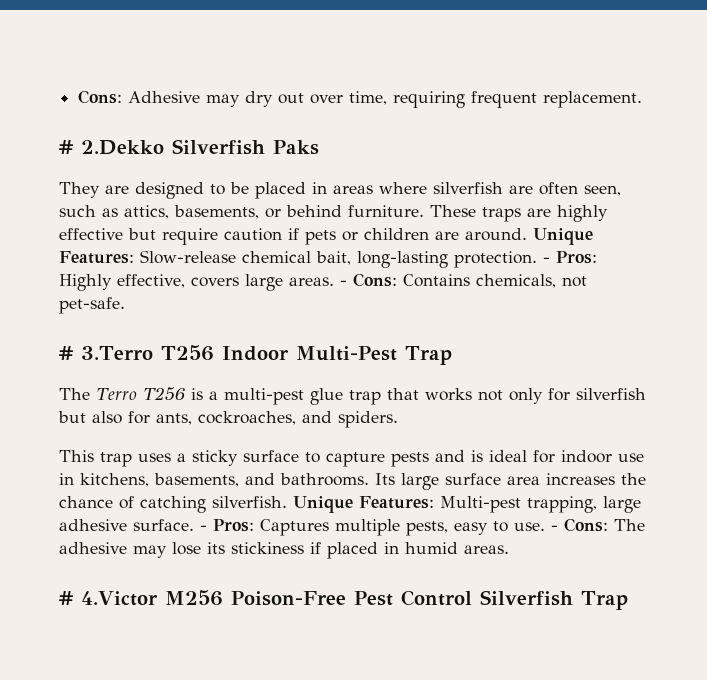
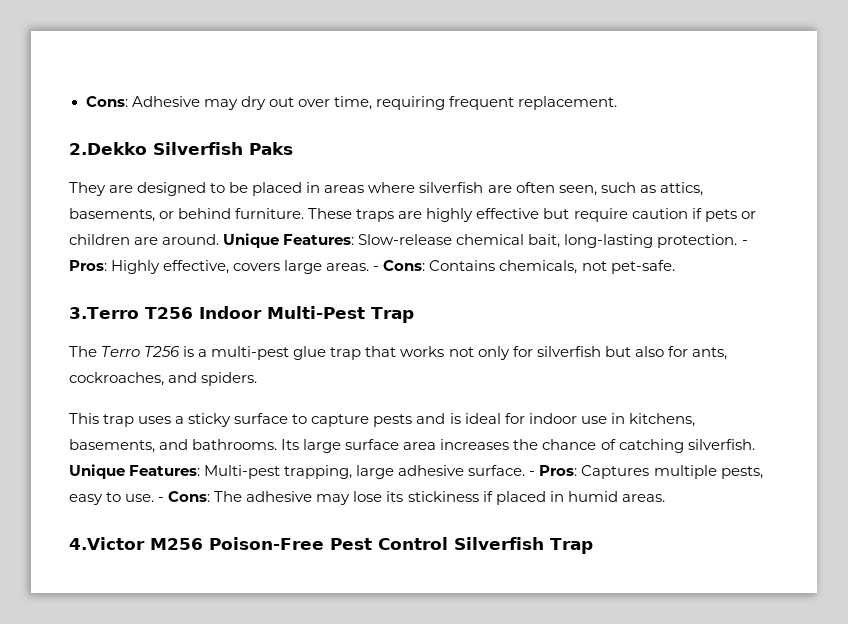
- # 2.Dekko Silverfish Paks
+ 2.Dekko Silverfish Paks
- # 3.Terro T256 Indoor Multi-Pest Trap
+ 3.Terro T256 Indoor Multi-Pest Trap
- # 4.Victor M256 Poison-Free Pest Control Silverfish Trap
+ 4.Victor M256 Poison-Free Pest Control Silverfish Trap

